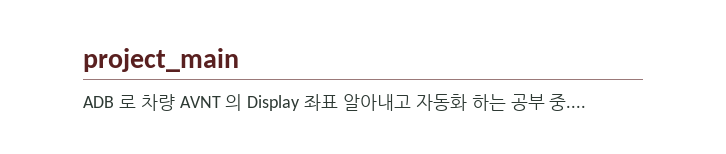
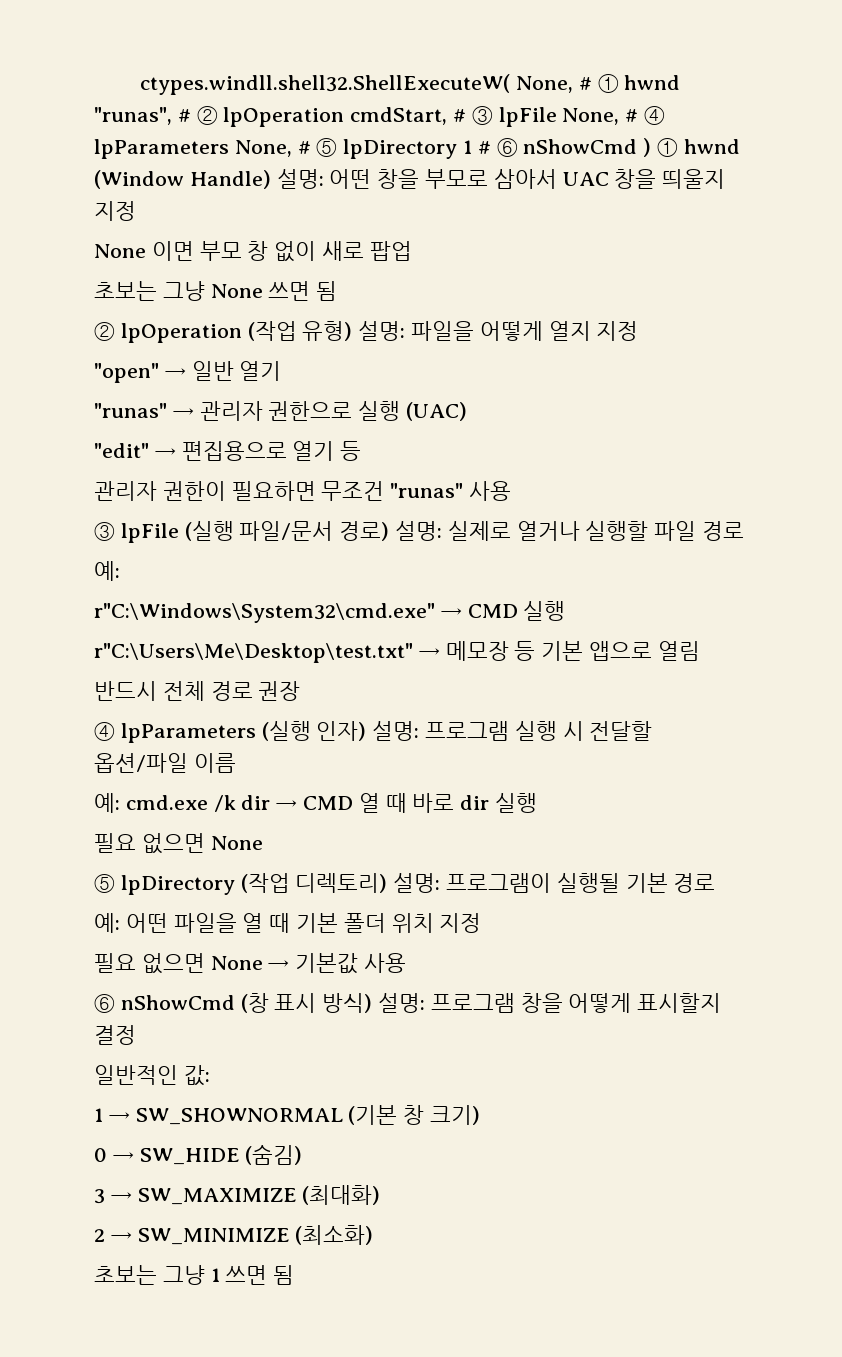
- project_main
- ADB 로 차량 AVNT 의 Display 좌표 알아내고 자동화 하는 공부 중....
+ ctypes.windll.shell32.ShellExecuteW( None, # ① hwnd "runas", # ② lpOperation cmdStart, # ③ lpFile None, # ④ lpParameters None, # ⑤ lpDirectory 1 # ⑥ nShowCmd ) ① hwnd (Window Handle) 설명: 어떤 창을 부모로 삼아서 UAC 창을 띄울지 지정
+ None 이면 부모 창 없이 새로 팝업
+ 초보는 그냥 None 쓰면 됨
+ ② lpOperation (작업 유형) 설명: 파일을 어떻게 열지 지정
+ "open" → 일반 열기
+ "runas" → 관리자 권한으로 실행 (UAC)
+ "edit" → 편집용으로 열기 등
+ 관리자 권한이 필요하면 무조건 "runas" 사용
+ ③ lpFile (실행 파일/문서 경로) 설명: 실제로 열거나 실행할 파일 경로
+ 예:
+ r"C:\Windows\System32\cmd.exe" → CMD 실행
+ r"C:\Users\Me\Desktop\test.txt" → 메모장 등 기본 앱으로 열림
+ 반드시 전체 경로 권장
+ ④ lpParameters (실행 인자) 설명: 프로그램 실행 시 전달할 옵션/파일 이름
+ 예: cmd.exe /k dir → CMD 열 때 바로 dir 실행
+ 필요 없으면 None
+ ⑤ lpDirectory (작업 디렉토리) 설명: 프로그램이 실행될 기본 경로
+ 예: 어떤 파일을 열 때 기본 폴더 위치 지정
+ 필요 없으면 None → 기본값 사용
+ ⑥ nShowCmd (창 표시 방식) 설명: 프로그램 창을 어떻게 표시할지 결정
+ 일반적인 값:
+ 1 → SW_SHOWNORMAL (기본 창 크기)
+ 0 → SW_HIDE (숨김)
+ 3 → SW_MAXIMIZE (최대화)
+ 2 → SW_MINIMIZE (최소화)
+ 초보는 그냥 1 쓰면 됨

